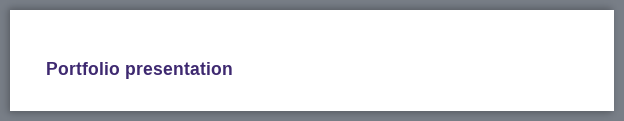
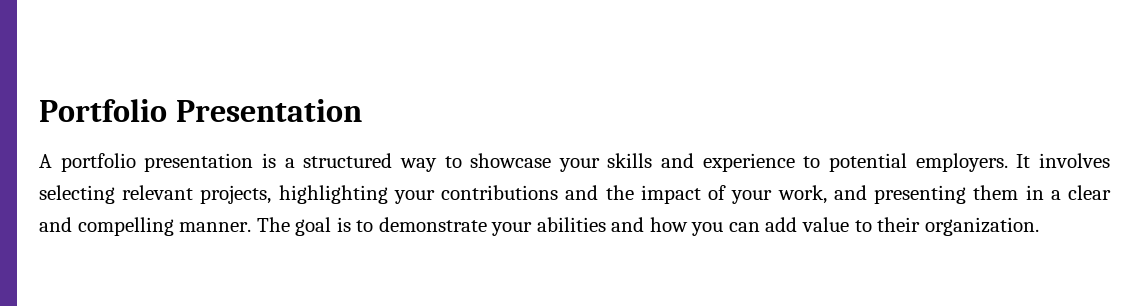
- Portfolio presentation
+ Portfolio Presentation
+ A portfolio presentation is a structured way to showcase your skills and experience to potential employers. It involves selecting relevant projects, highlighting your contributions and the impact of your work, and presenting them in a clear and compelling manner. The goal is to demonstrate your abilities and how you can add value to their organization.

